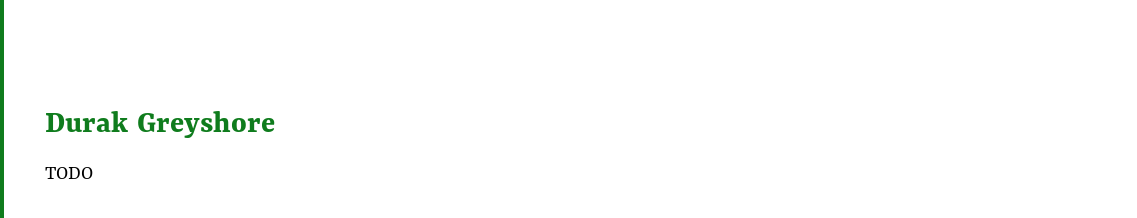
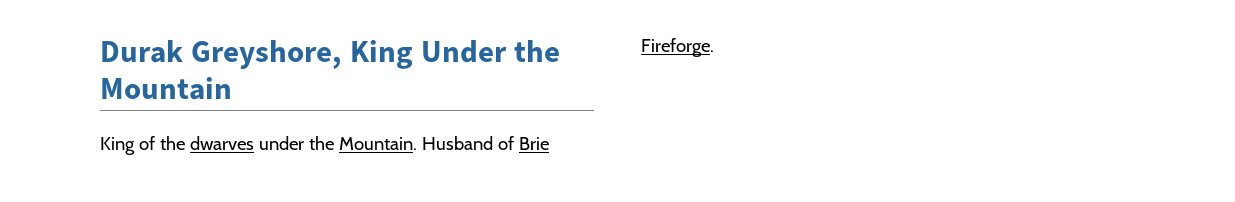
- Durak Greyshore
- TODO
+ Durak Greyshore, King Under the Mountain
+ King of the dwarves under the Mountain. Husband of Brie Fireforge.

